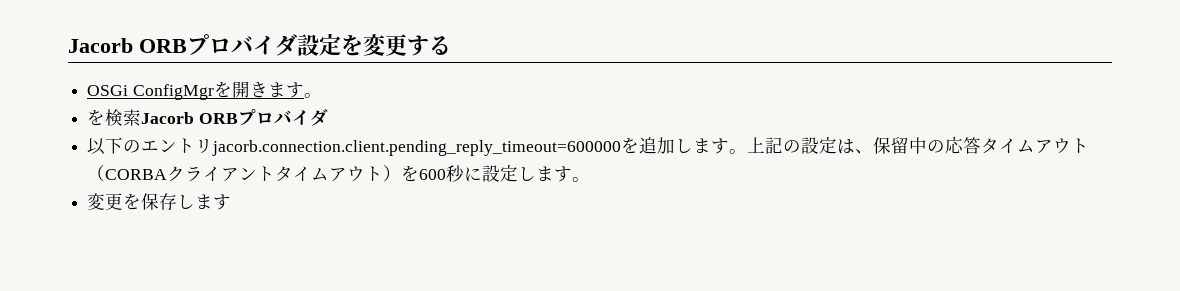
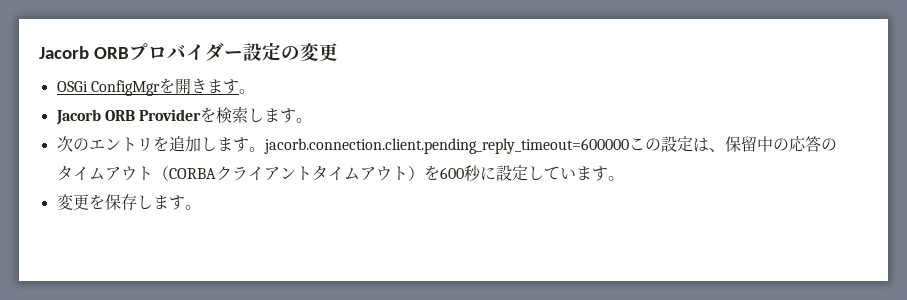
- Jacorb ORBプロバイダ設定を変更する
+ Jacorb ORBプロバイダー設定の変更
- を検索Jacorb ORBプロバイダ
- 以下のエントリjacorb.connection.client.pending_reply_timeout=600000を追加します。上記の設定は、保留中の応答タイムアウト（CORBAクライアントタイムアウト）を600秒に設定します。
+ Jacorb ORB Providerを検索します。
+ 次のエントリを追加します。jacorb.connection.client.pending_reply_timeout=600000この設定は、保留中の応答のタイムアウト（CORBAクライアントタイムアウト）を600秒に設定しています。
- 変更を保存します
+ 変更を保存します。

